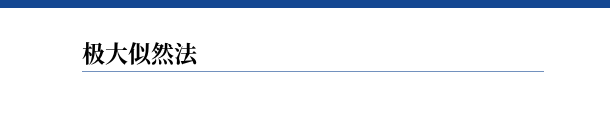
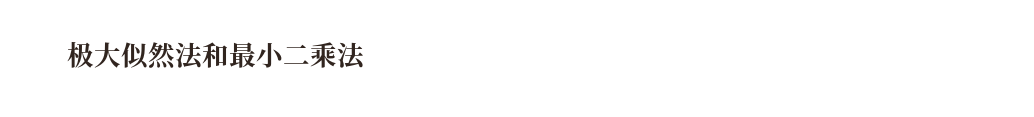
- 极大似然法
+ 极大似然法和最小二乘法

